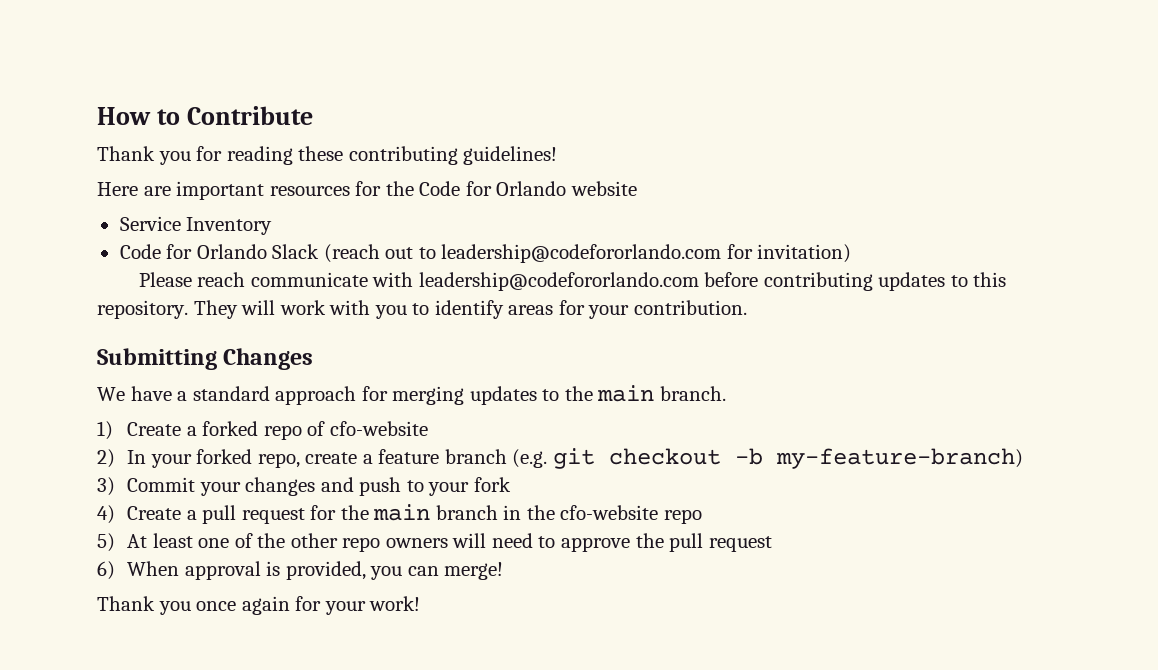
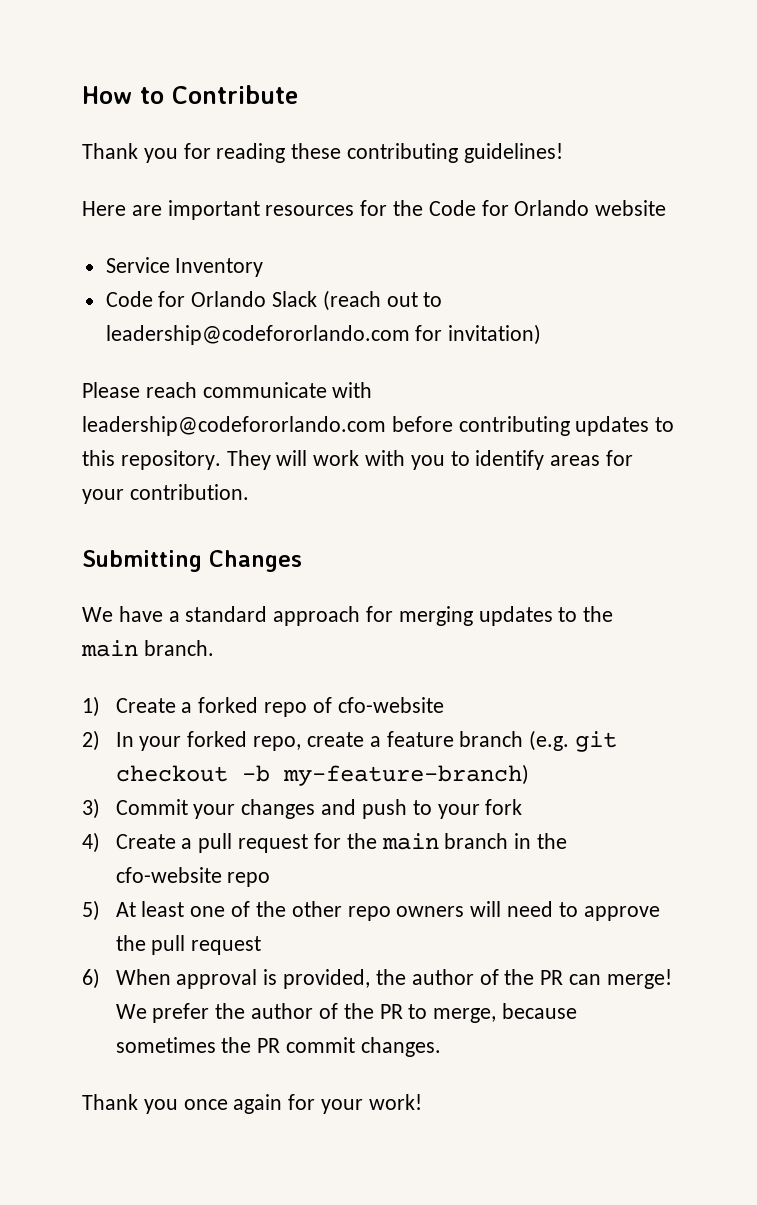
- 6) When approval is provided, you can merge!
+ 6) When approval is provided, the author of the PR can merge! We prefer the author of the PR to merge, because sometimes the PR commit changes.

